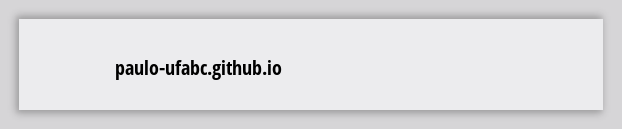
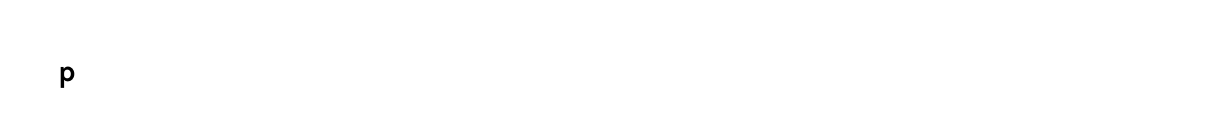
- paulo-ufabc.github.io
+ p

